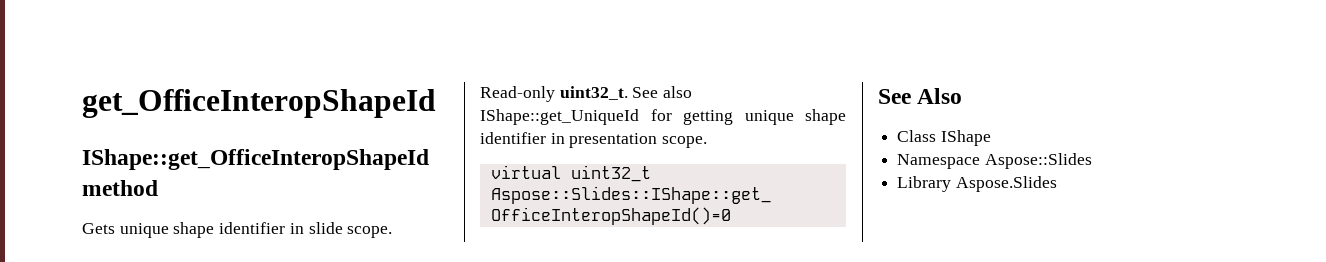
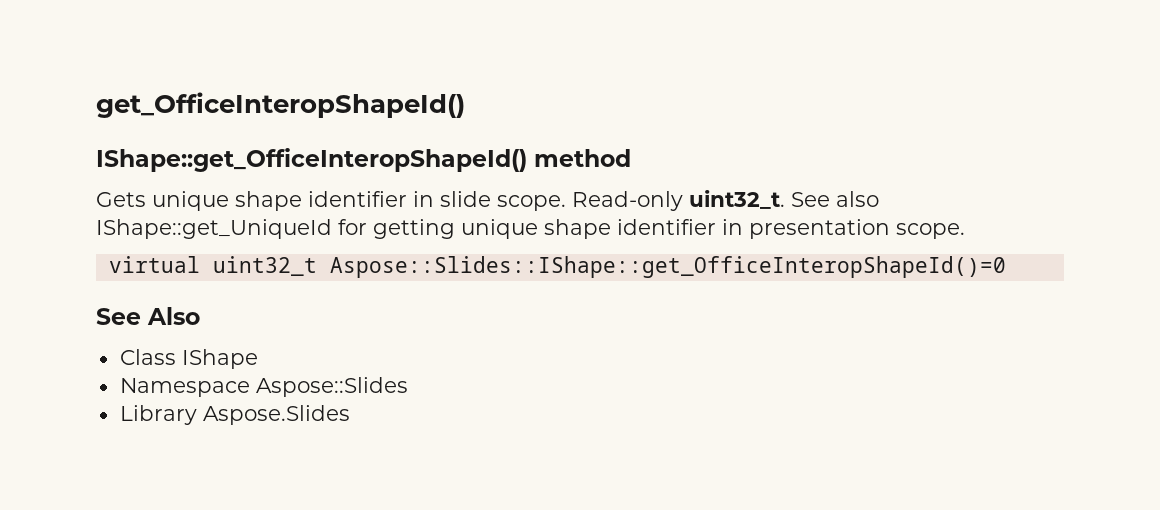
- get_OfficeInteropShapeId
- IShape::get_OfficeInteropShapeId method
+ get_OfficeInteropShapeId()
+ IShape::get_OfficeInteropShapeId() method

